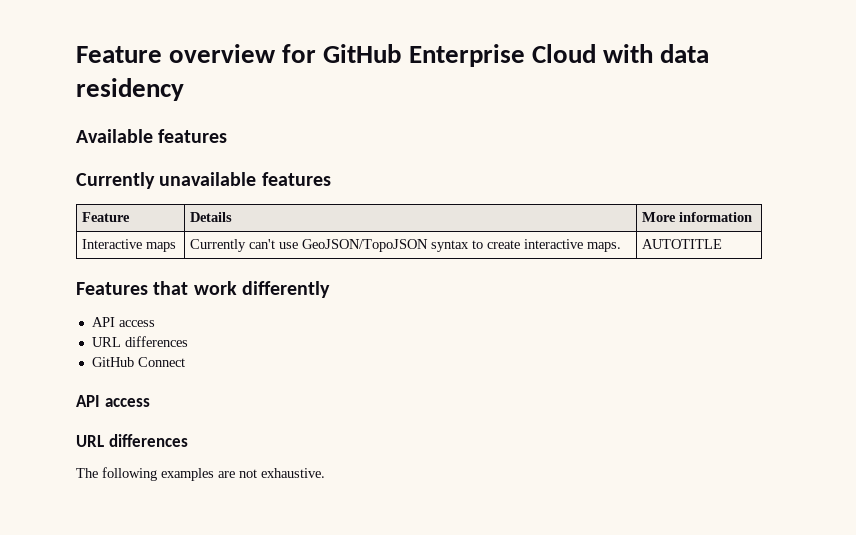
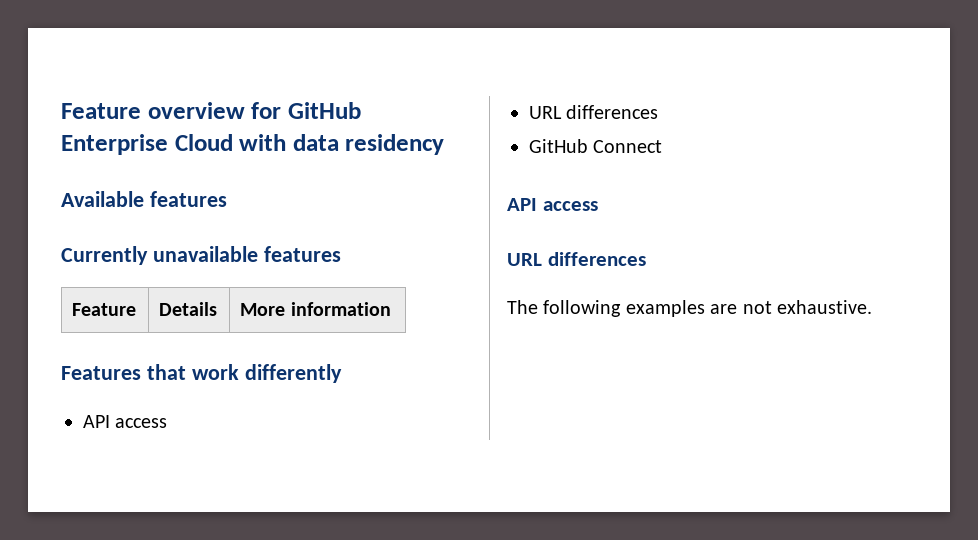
- Interactive maps | Currently can't use GeoJSON/TopoJSON syntax to create interactive maps. | AUTOTITLE

